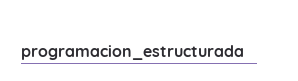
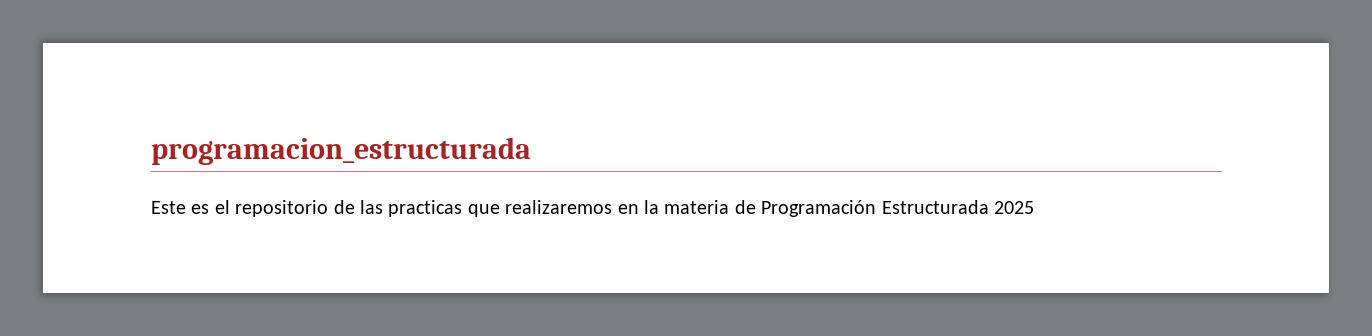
+ Este es el repositorio de las practicas que realizaremos en la materia de Programación Estructurada 2025

